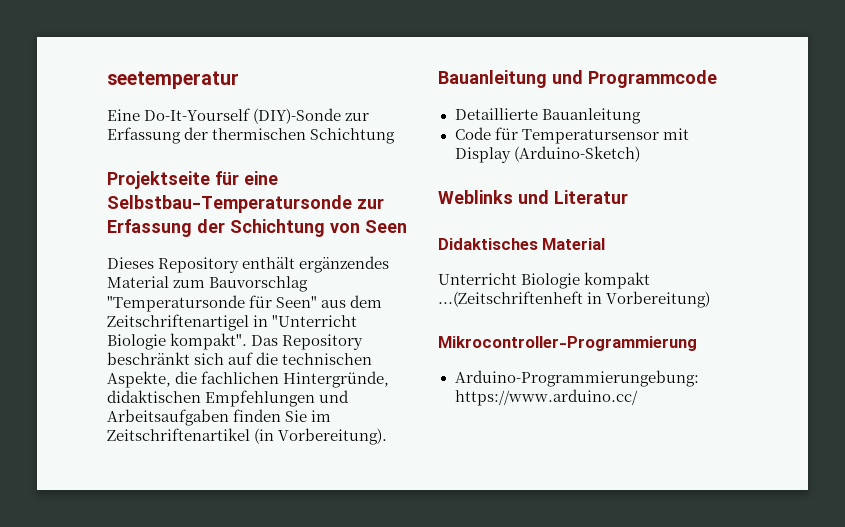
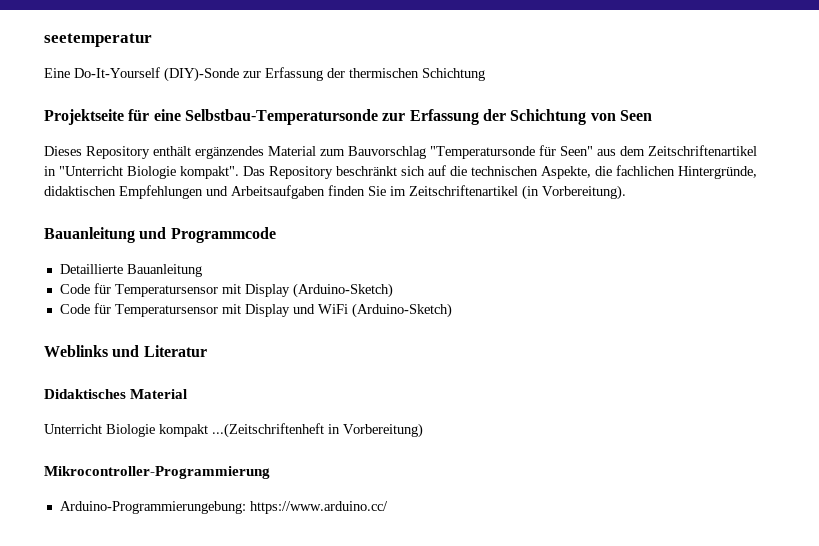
- Dieses Repository enthält ergänzendes Material zum Bauvorschlag "Temperatursonde für Seen" aus dem Zeitschriftenartigel in "Unterricht Biologie kompakt".
+ Dieses Repository enthält ergänzendes Material zum Bauvorschlag "Temperatursonde für Seen" aus dem Zeitschriftenartikel in "Unterricht Biologie kompakt".
+ Code für Temperatursensor mit Display und WiFi (Arduino-Sketch)

